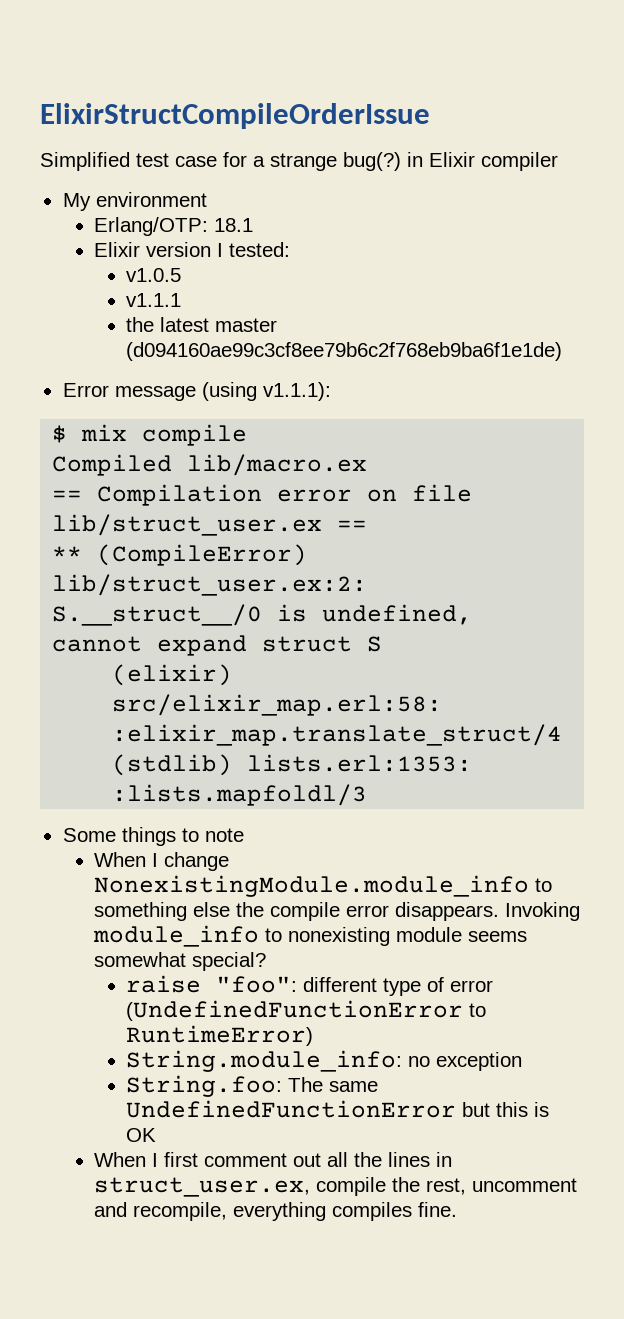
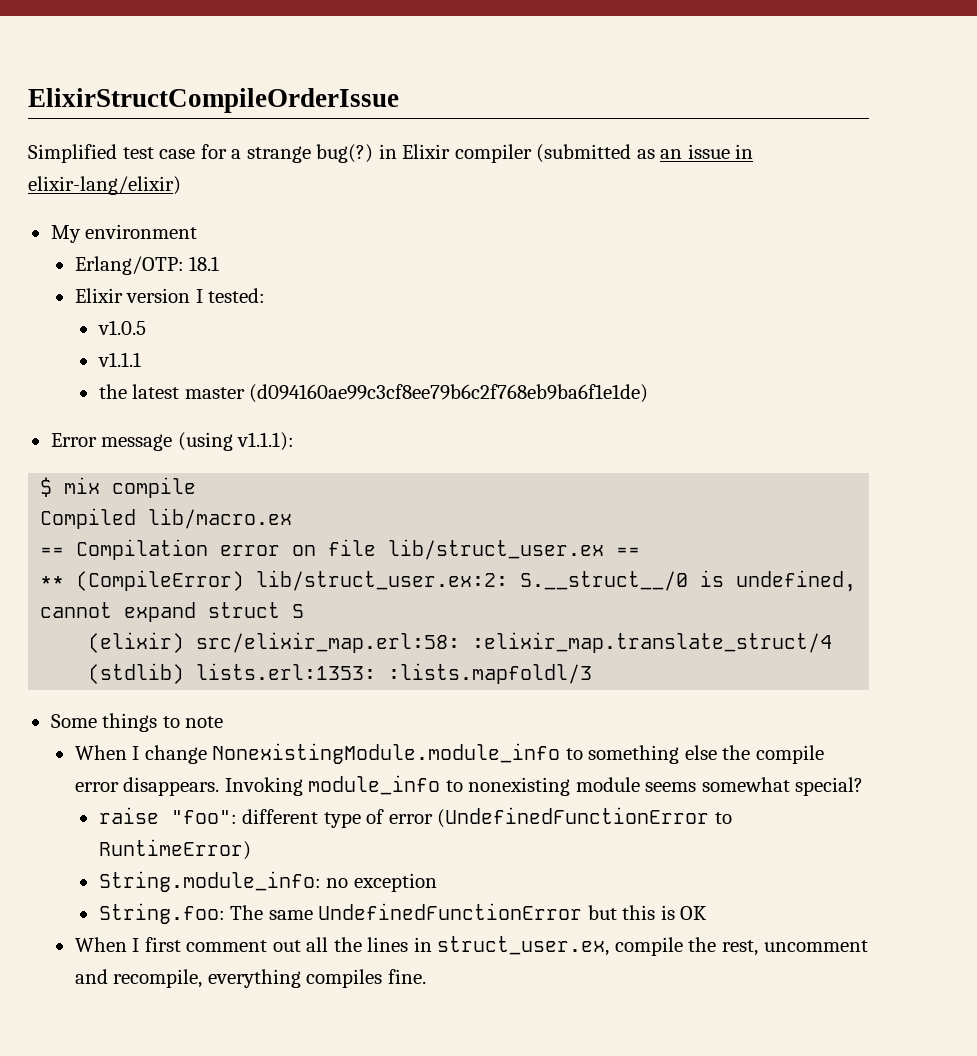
- Simplified test case for a strange bug(?) in Elixir compiler
+ Simplified test case for a strange bug(?) in Elixir compiler (submitted as an issue in elixir-lang/elixir)

